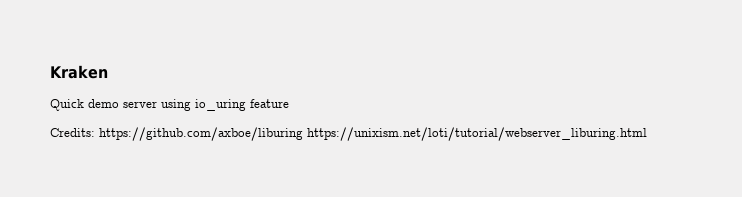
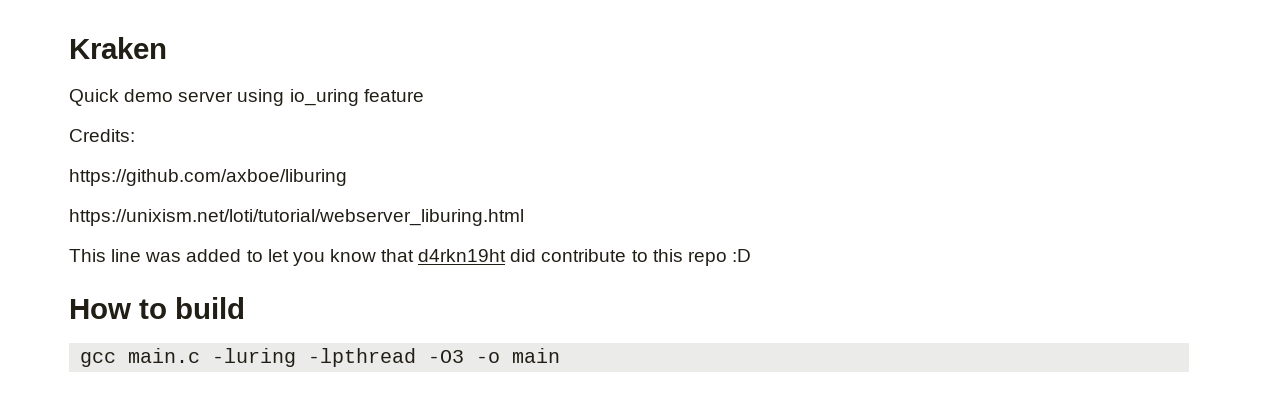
- Credits: https://github.com/axboe/liburing https://unixism.net/loti/tutorial/webserver_liburing.html
+ Credits:
+ https://github.com/axboe/liburing
+ https://unixism.net/loti/tutorial/webserver_liburing.html
+ This line was added to let you know that d4rkn19ht did contribute to this repo :D
+ How to build
+ gcc main.c -luring -lpthread -O3 -o main

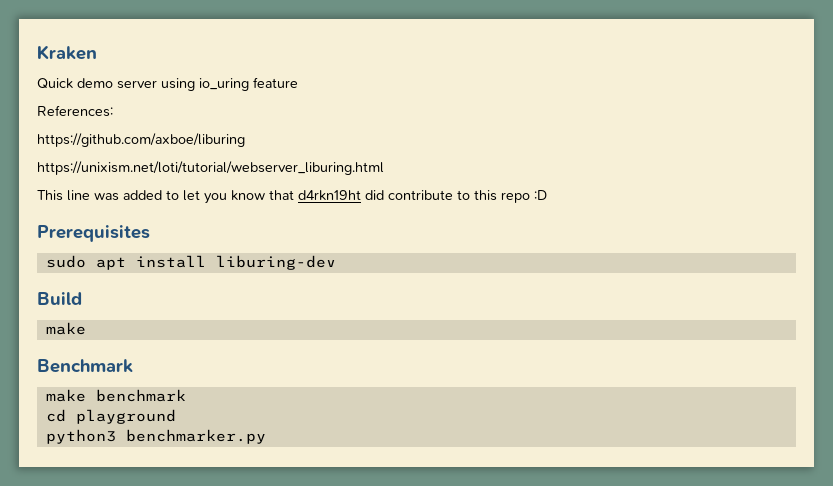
- Credits:
+ References:
- How to build
- gcc main.c -luring -lpthread -O3 -o main
+ Prerequisites
+ sudo apt install liburing-dev
+ Build
+ make
+ Benchmark
+ make benchmark
+ cd playground
+ python3 benchmarker.py

